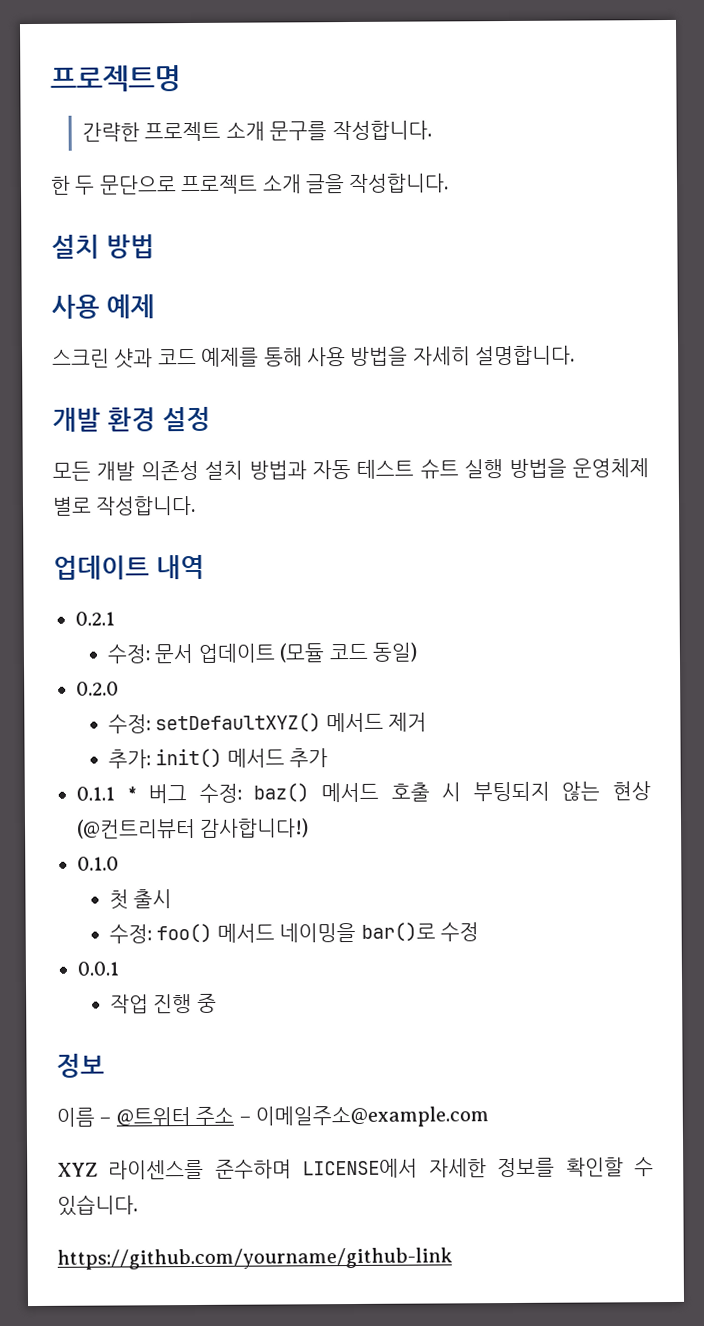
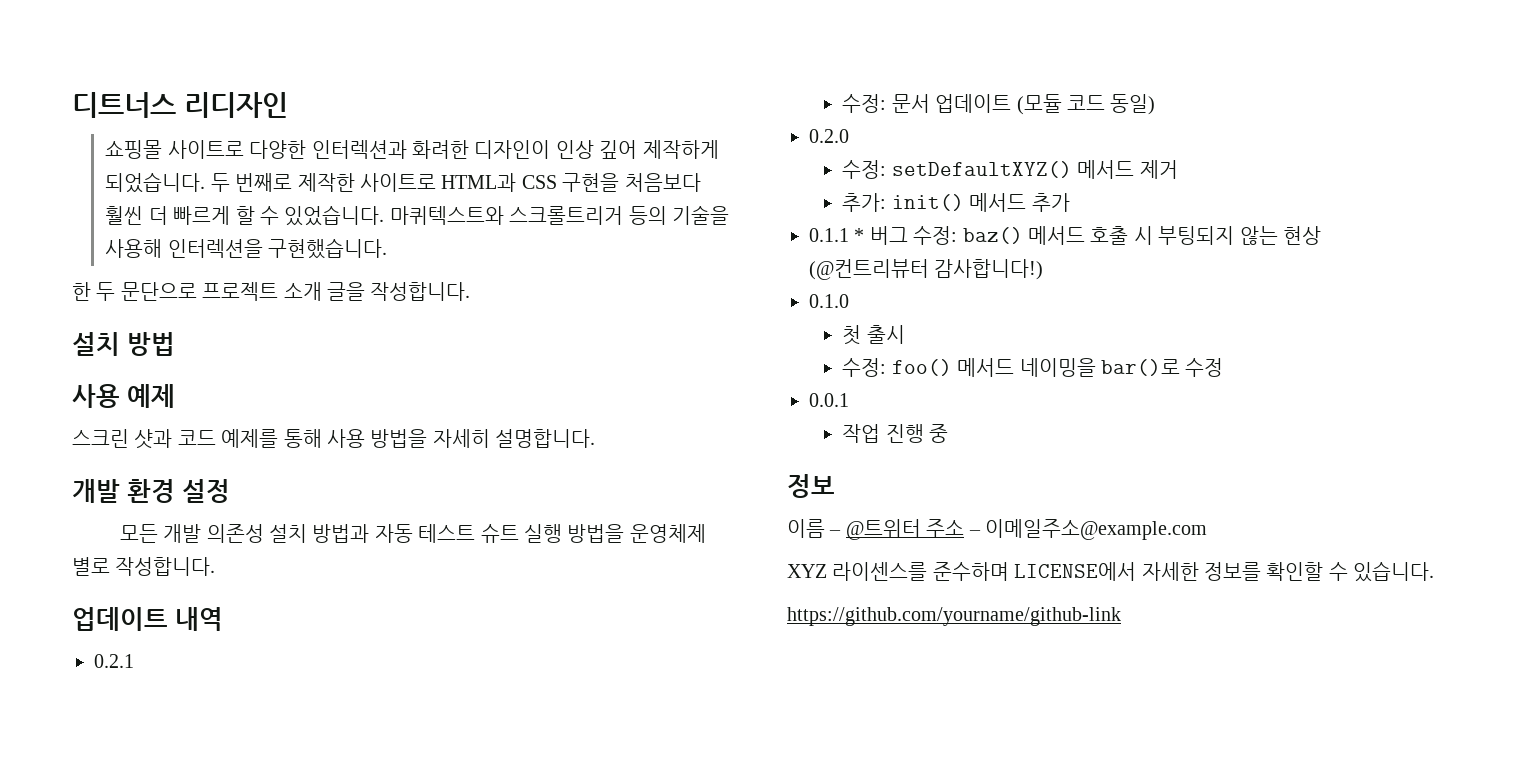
- 프로젝트명
- 간략한 프로젝트 소개 문구를 작성합니다.
+ 디트너스 리디자인
+ 쇼핑몰 사이트로 다양한 인터렉션과 화려한 디자인이 인상 깊어 제작하게 되었습니다. 두 번째로 제작한 사이트로 HTML과 CSS 구현을 처음보다 훨씬 더 빠르게 할 수 있었습니다. 마퀴텍스트와 스크롤트리거 등의 기술을 사용해 인터렉션을 구현했습니다.

